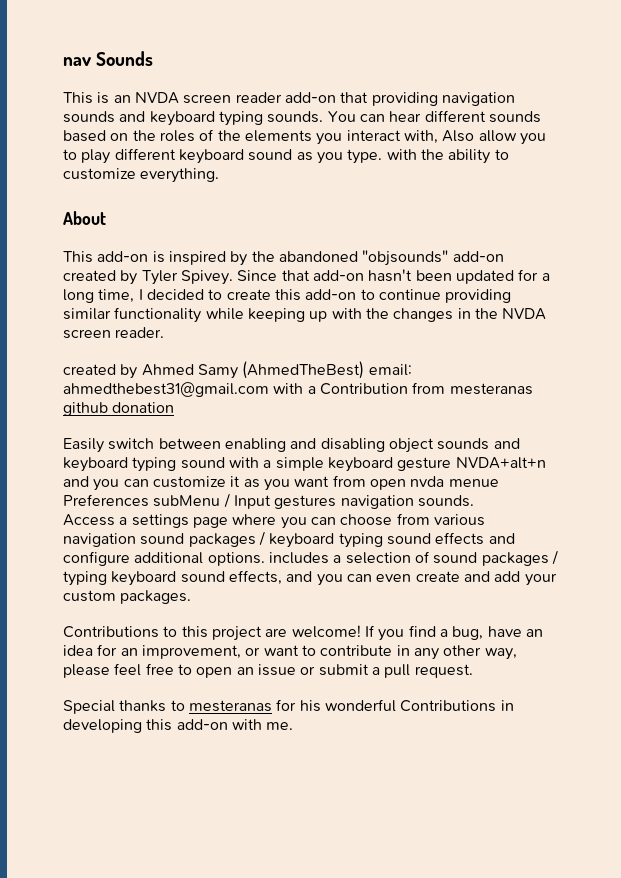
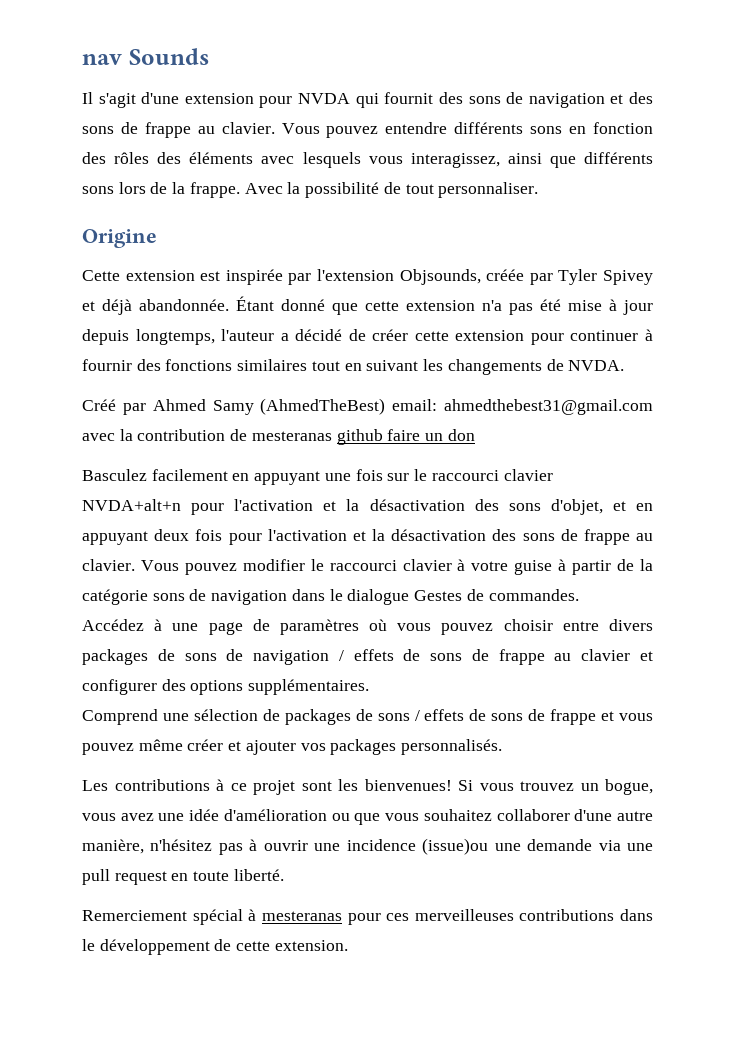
- This is an NVDA screen reader add-on that providing navigation sounds and keyboard typing sounds. You can hear different sounds based on the roles of the elements you interact with, Also allow you to play different keyboard sound as you type. with the ability to customize everything.
- About
- This add-on is inspired by the abandoned "objsounds" add-on created by Tyler Spivey. Since that add-on hasn't been updated for a long time, I decided to create this add-on to continue providing similar functionality while keeping up with the changes in the NVDA screen reader.
- created by Ahmed Samy (AhmedTheBest) email: ahmedthebest31@gmail.com with a Contribution from mesteranas github donation
- Easily switch between enabling and disabling object sounds and keyboard typing sound with a simple keyboard gesture NVDA+alt+n and you can customize it as you want from open nvda menue Preferences subMenu / Input gestures navigation sounds.
- Access a settings page where you can choose from various navigation sound packages / keyboard typing sound effects and configure additional options. includes a selection of sound packages / typing keyboard sound effects, and you can even create and add your custom packages.
- Contributions to this project are welcome! If you find a bug, have an idea for an improvement, or want to contribute in any other way, please feel free to open an issue or submit a pull request.
- Special thanks to mesteranas for his wonderful Contributions in developing this add-on with me.
+ Il s'agit d'une extension pour NVDA qui fournit des sons de navigation et des sons de frappe au clavier. Vous pouvez entendre différents sons en fonction des rôles des éléments avec lesquels vous interagissez, ainsi que différents sons lors de la frappe. Avec la possibilité de tout personnaliser.
+ Origine
+ Cette extension est inspirée par l'extension Objsounds, créée par Tyler Spivey et déjà abandonnée. Étant donné que cette extension n'a pas été mise à jour depuis longtemps, l'auteur a décidé de créer cette extension pour continuer à fournir des fonctions similaires tout en suivant les changements de NVDA.
+ Créé par Ahmed Samy (AhmedTheBest) email: ahmedthebest31@gmail.com avec la contribution de mesteranas github faire un don
+ Basculez facilement en appuyant une fois sur le raccourci clavier NVDA+alt+n pour l'activation et la désactivation des sons d'objet, et en appuyant deux fois pour l'activation et la désactivation des sons de frappe au clavier. Vous pouvez modifier le raccourci clavier à votre guise à partir de la catégorie sons de navigation dans le dialogue Gestes de commandes.
+ Accédez à une page de paramètres où vous pouvez choisir entre divers packages de sons de navigation / effets de sons de frappe au clavier et configurer des options supplémentaires.
+ Comprend une sélection de packages de sons / effets de sons de frappe et vous pouvez même créer et ajouter vos packages personnalisés.
+ Les contributions à ce projet sont les bienvenues! Si vous trouvez un bogue, vous avez une idée d'amélioration ou que vous souhaitez collaborer d'une autre manière, n'hésitez pas à ouvrir une incidence (issue)ou une demande via une pull request en toute liberté.
+ Remerciement spécial à mesteranas pour ces merveilleuses contributions dans le développement de cette extension.

